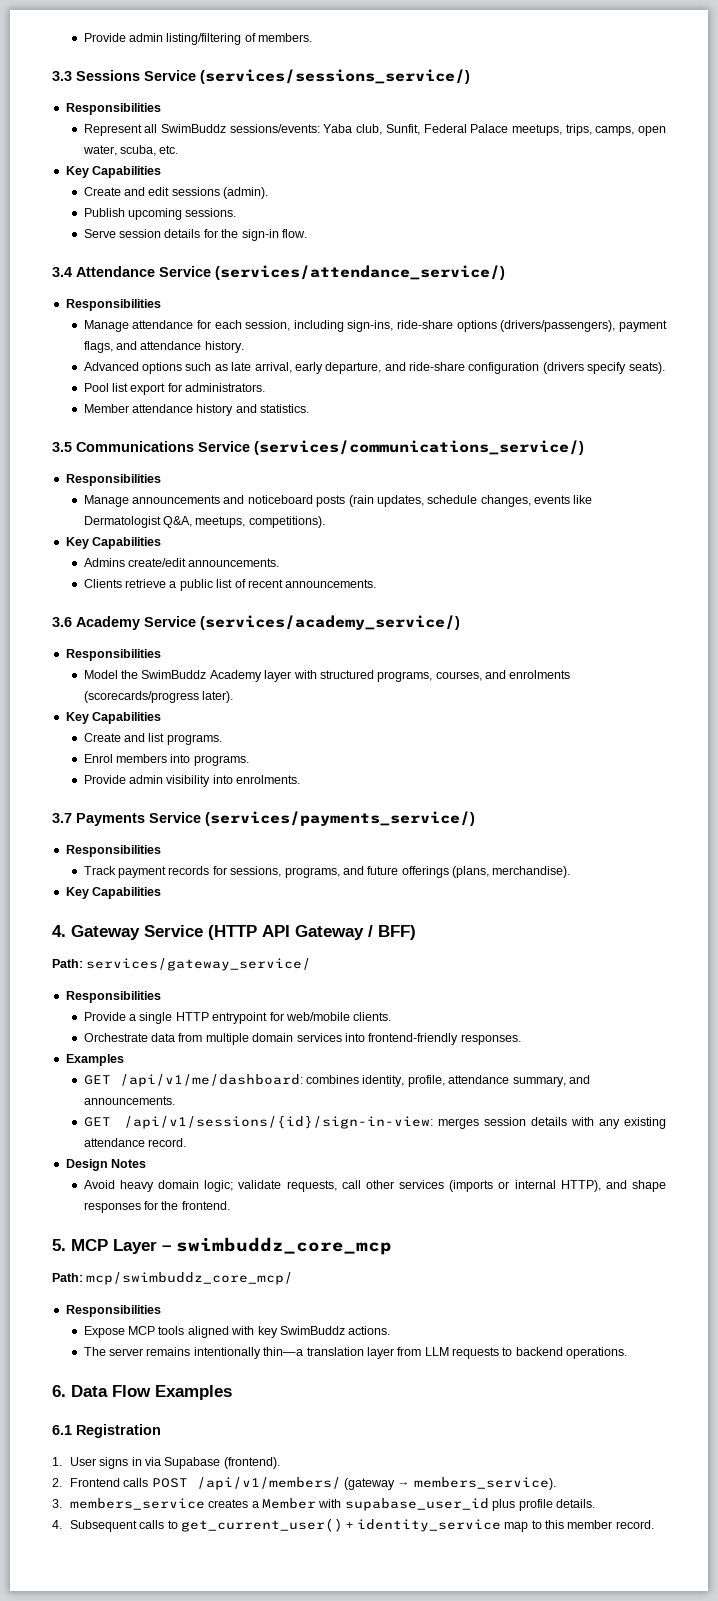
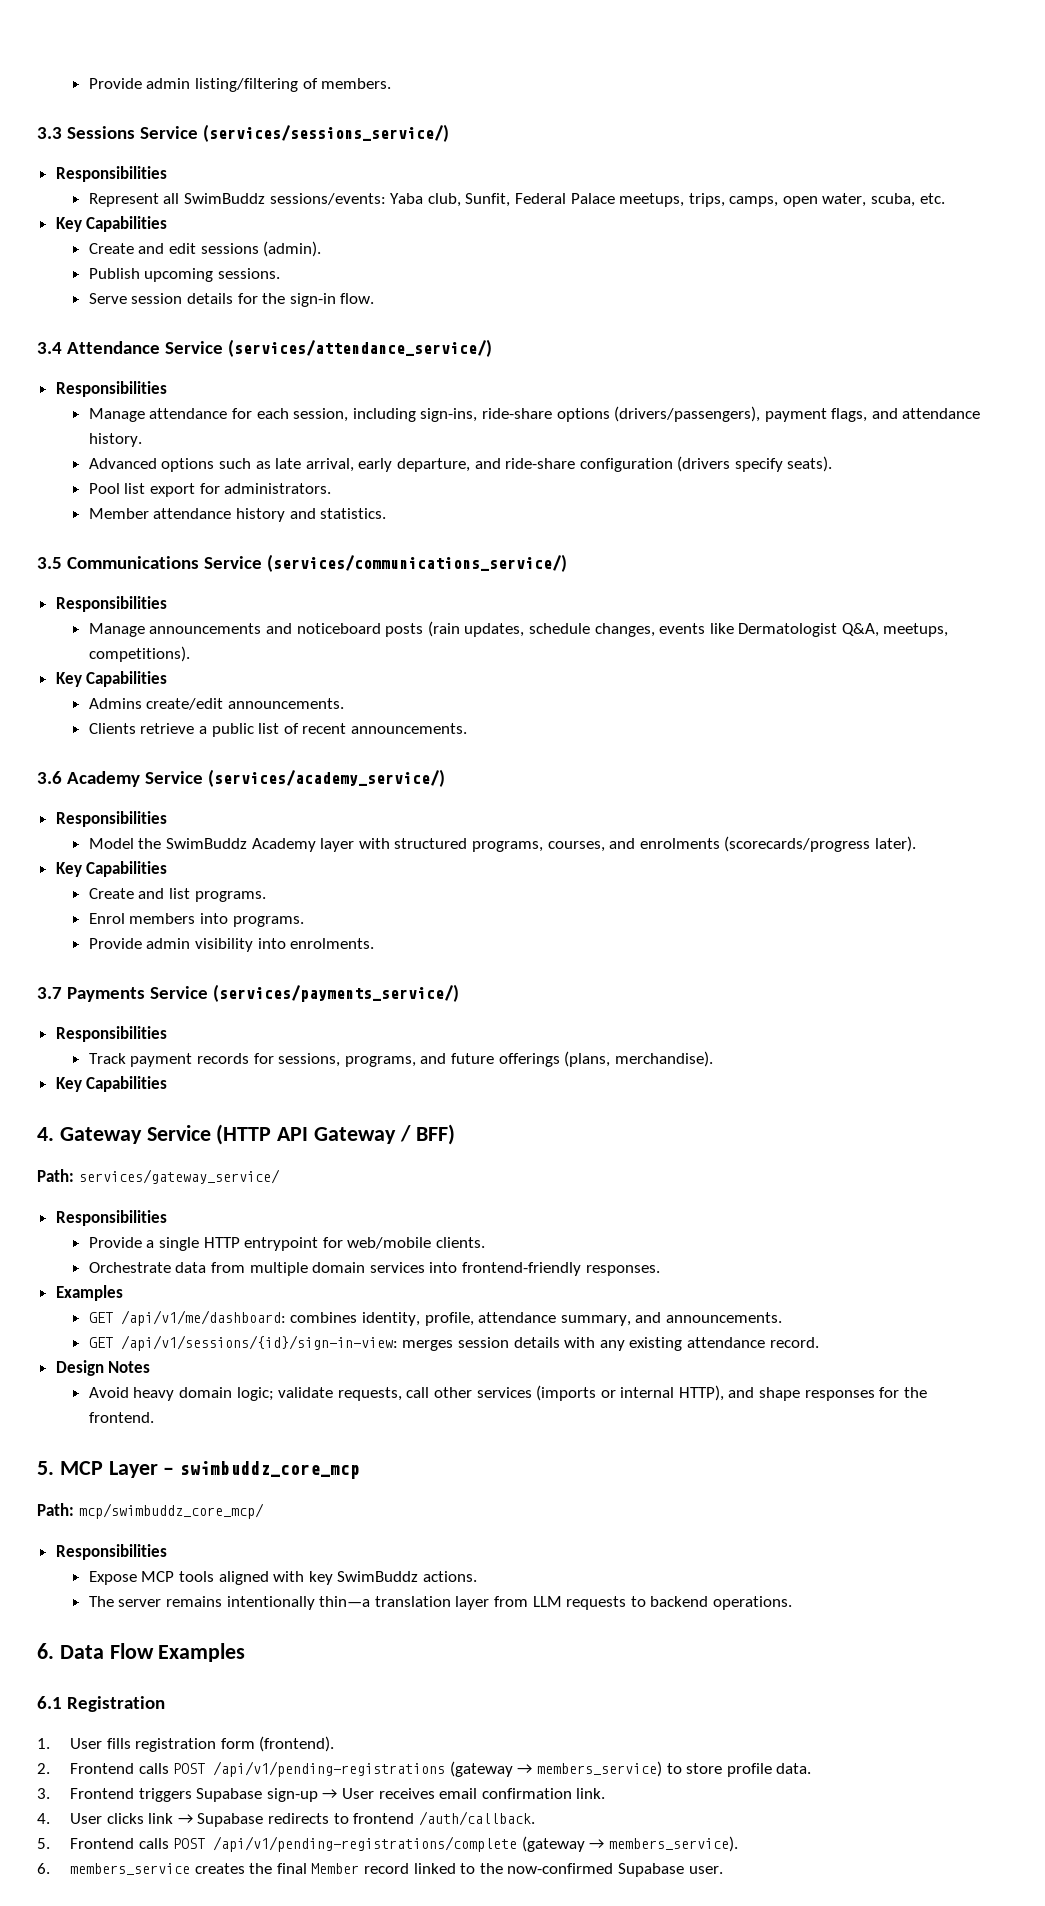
- 1. User signs in via Supabase (frontend).
+ 1. User fills registration form (frontend).
- 2. Frontend calls POST /api/v1/members/ (gateway → members_service).
+ 2. Frontend calls POST /api/v1/pending-registrations (gateway → members_service) to store profile data.
+ 3. Frontend triggers Supabase sign-up → User receives email confirmation link.
+ 4. User clicks link → Supabase redirects to frontend /auth/callback.
+ 5. Frontend calls POST /api/v1/pending-registrations/complete (gateway → members_service).
- 3. members_service creates a Member with supabase_user_id plus profile details.
- 4. Subsequent calls to get_current_user() + identity_service map to this member record.
+ 6. members_service creates the final Member record linked to the now-confirmed Supabase user.

